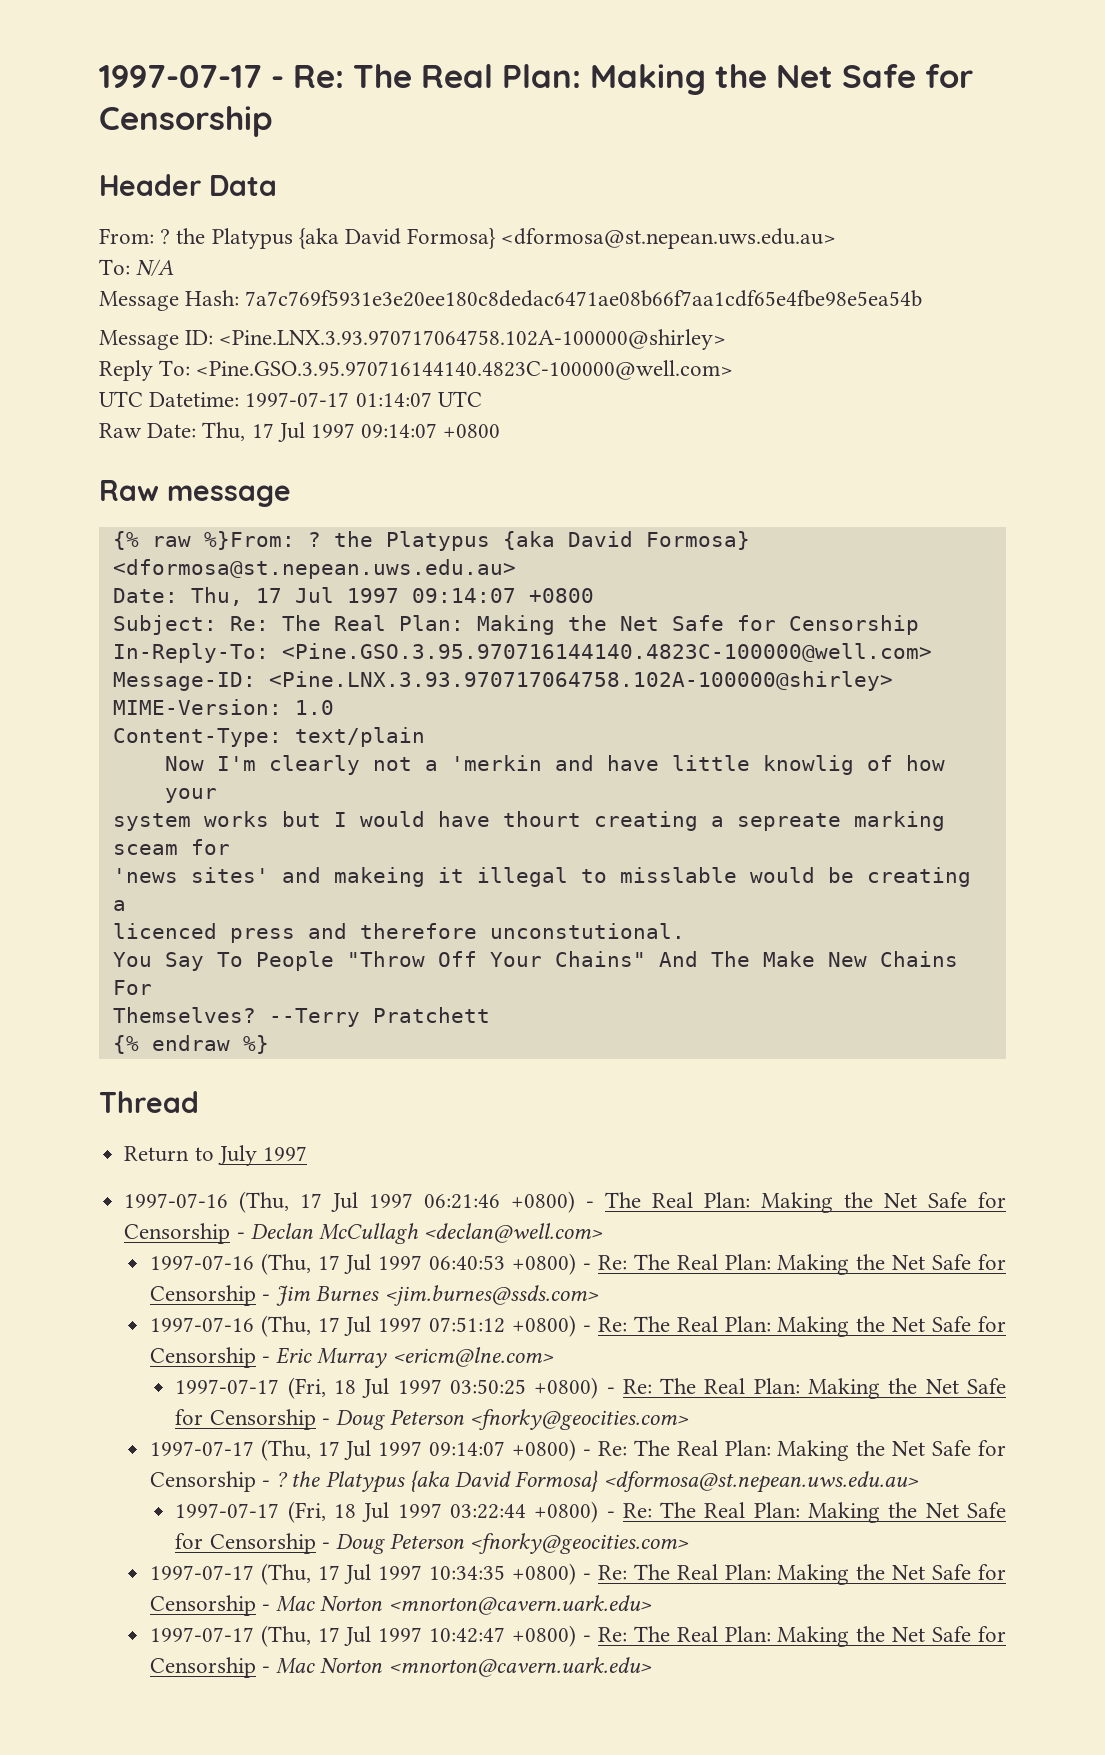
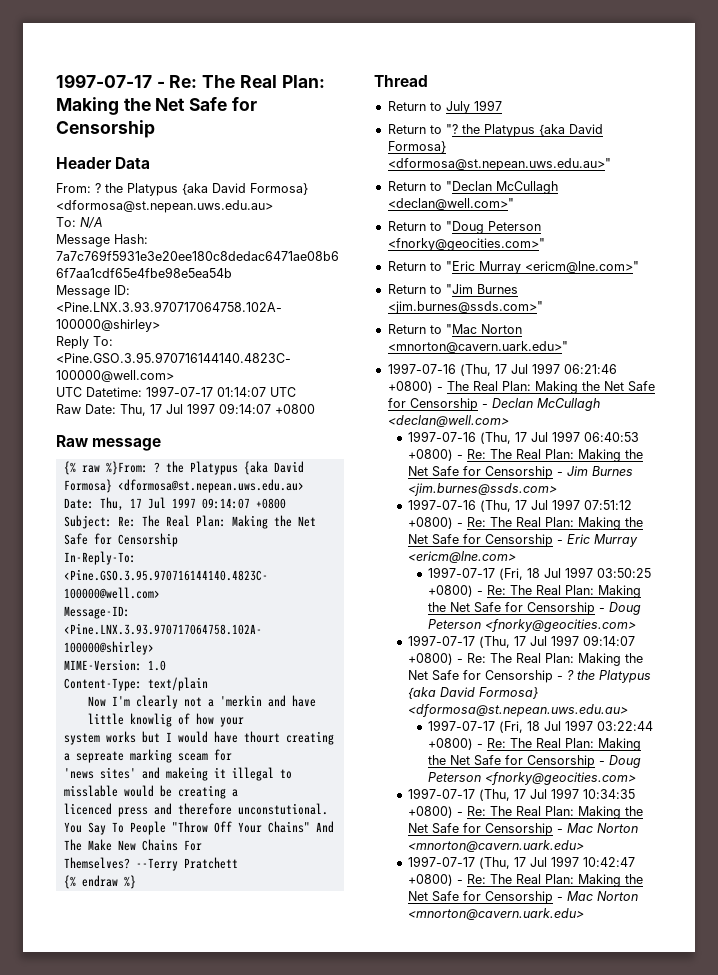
+ Return to "? the Platypus {aka David Formosa} <dformosa@st.nepean.uws.edu.au>"
+ Return to "Declan McCullagh <declan@well.com>"
+ Return to "Doug Peterson <fnorky@geocities.com>"
+ Return to "Eric Murray <ericm@lne.com>"
+ Return to "Jim Burnes <jim.burnes@ssds.com>"
+ Return to "Mac Norton <mnorton@cavern.uark.edu>"

